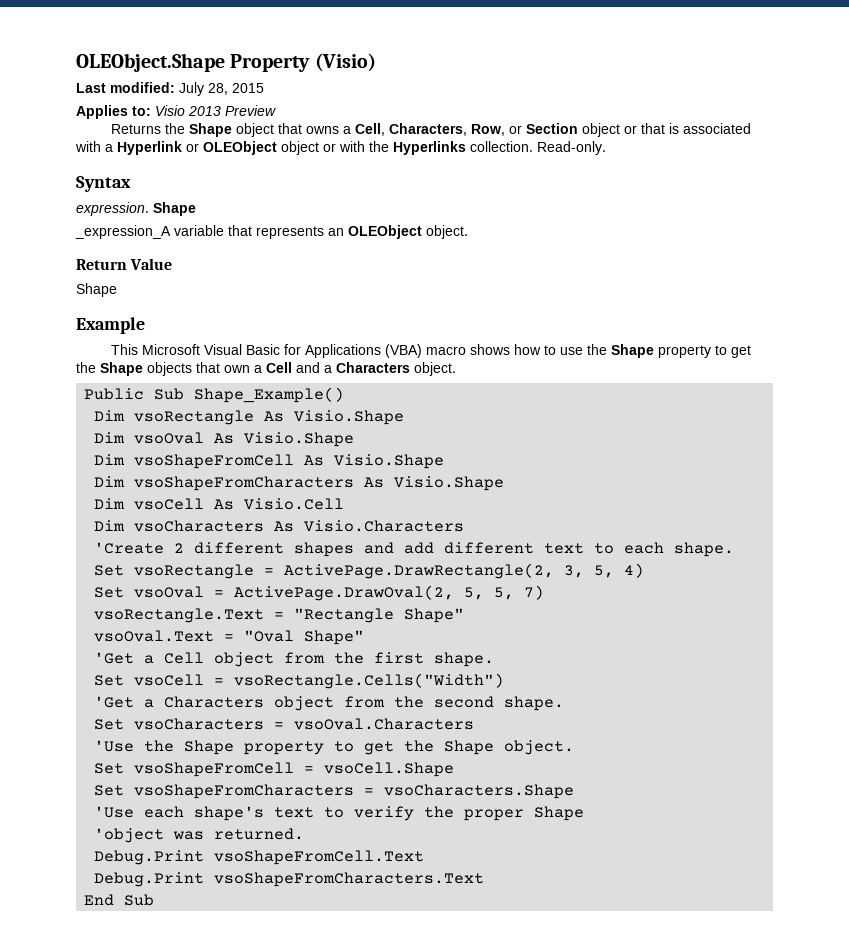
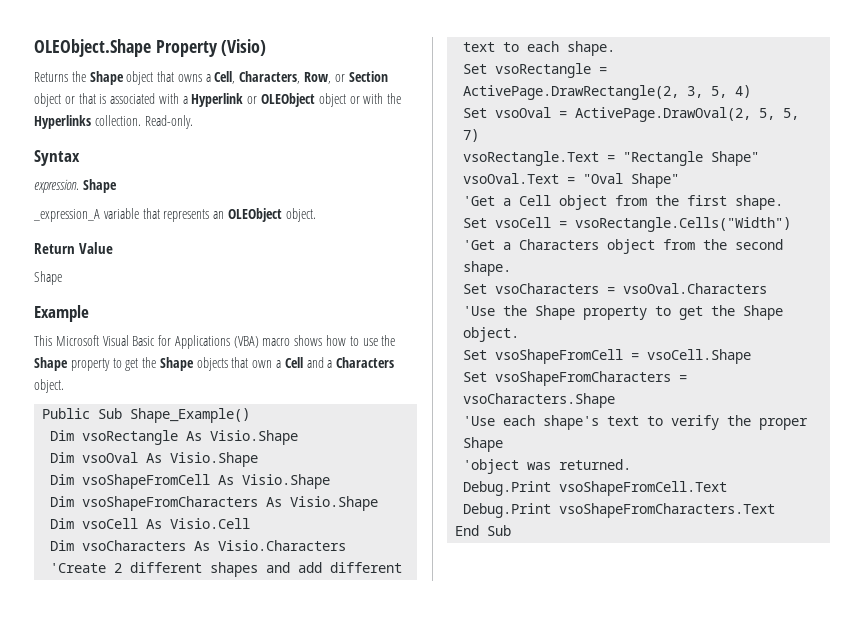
- Last modified: July 28, 2015
- Applies to: Visio 2013 Preview

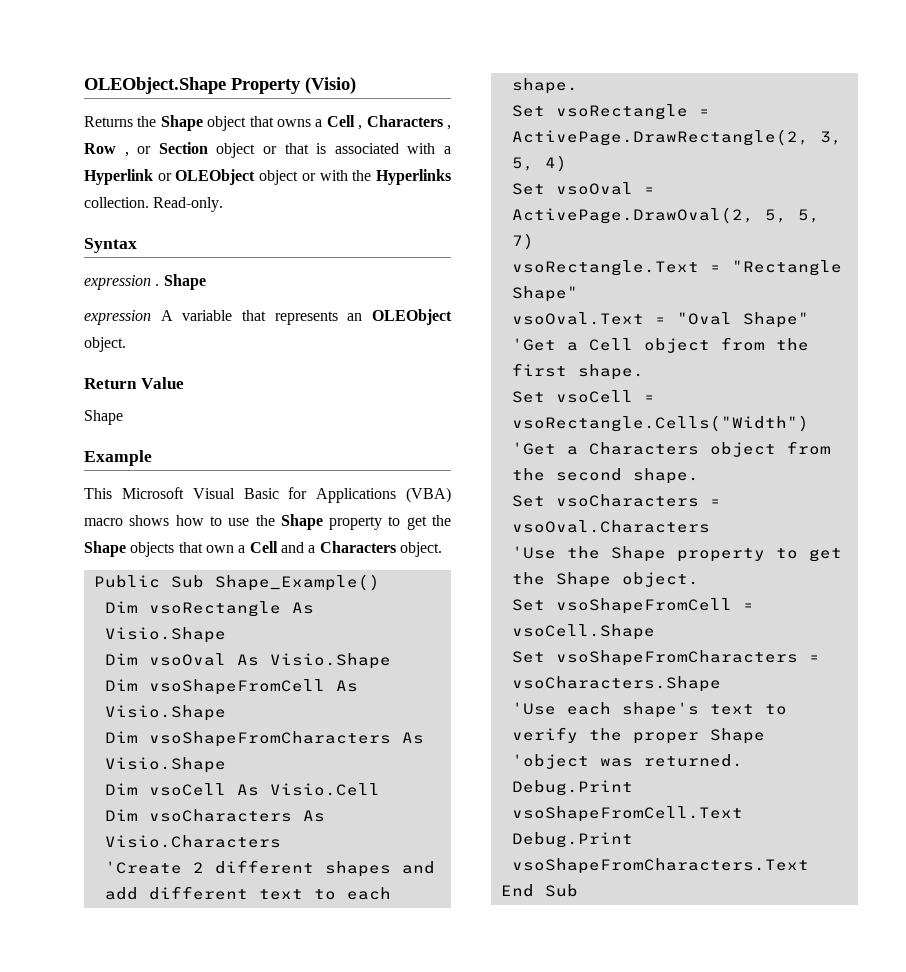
- Returns the Shape object that owns a Cell, Characters, Row, or Section object or that is associated with a Hyperlink or OLEObject object or with the Hyperlinks collection.
+ Returns the Shape object that owns a Cell , Characters , Row , or Section object or that is associated with a Hyperlink or OLEObject object or with the Hyperlinks collection.
- expression. Shape
- _expression_A variable that represents an OLEObject object.
+ expression . Shape
+ expression A variable that represents an OLEObject object.

